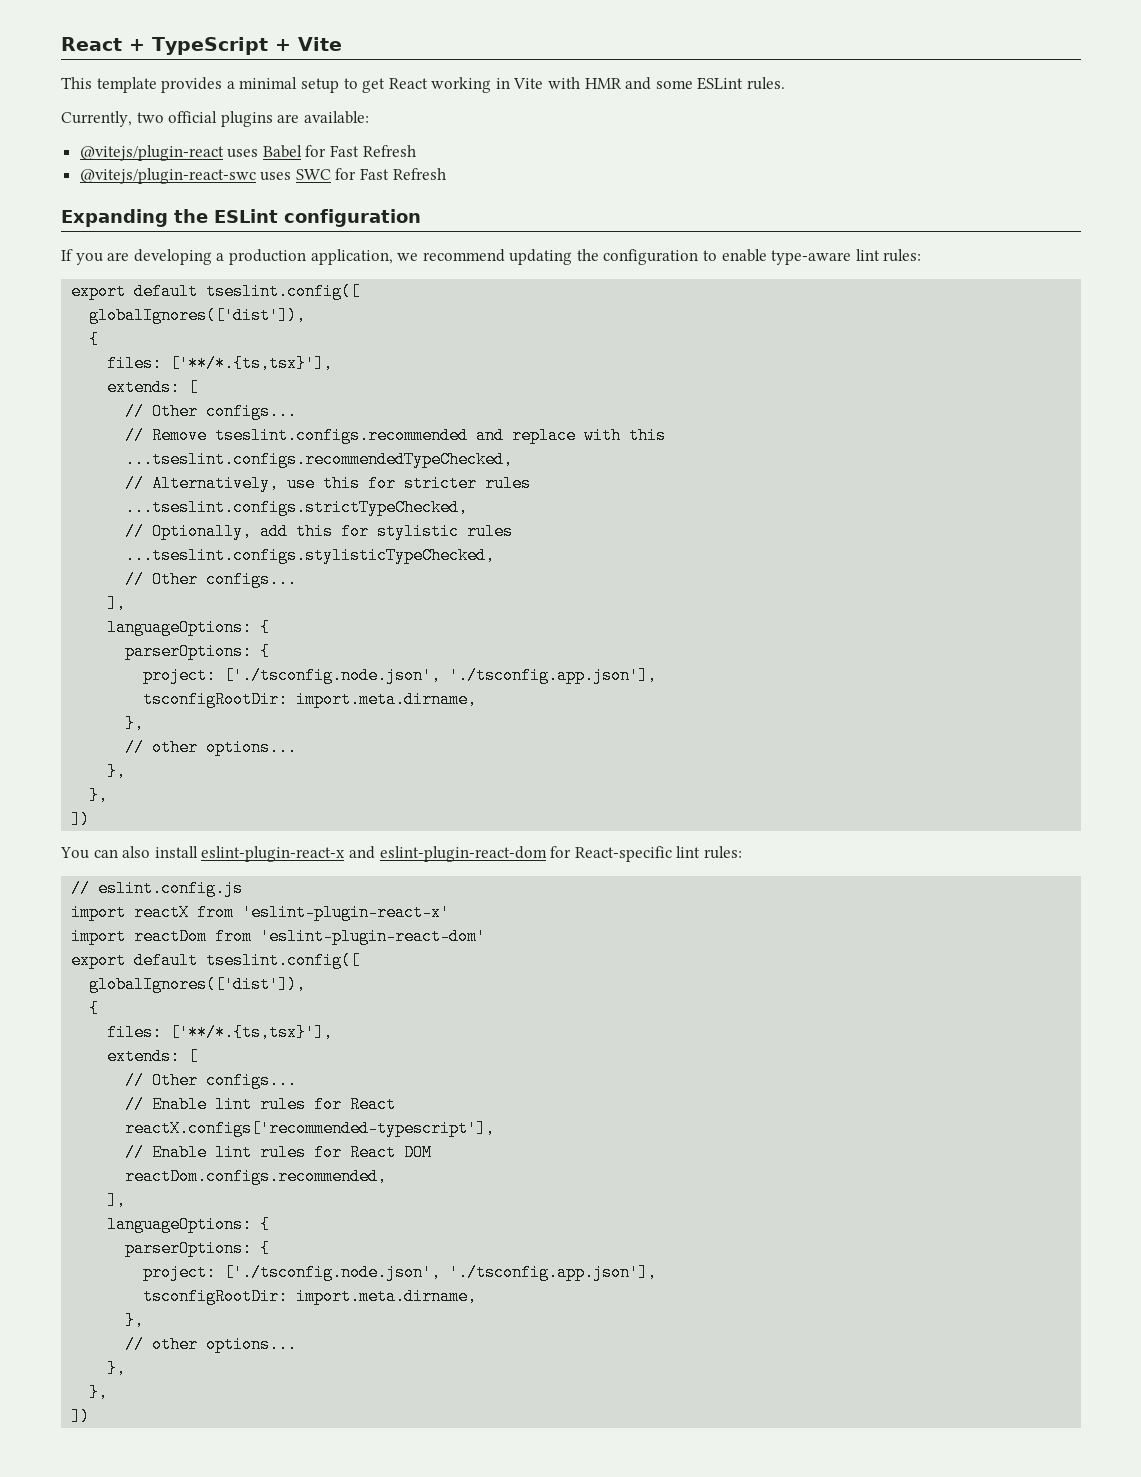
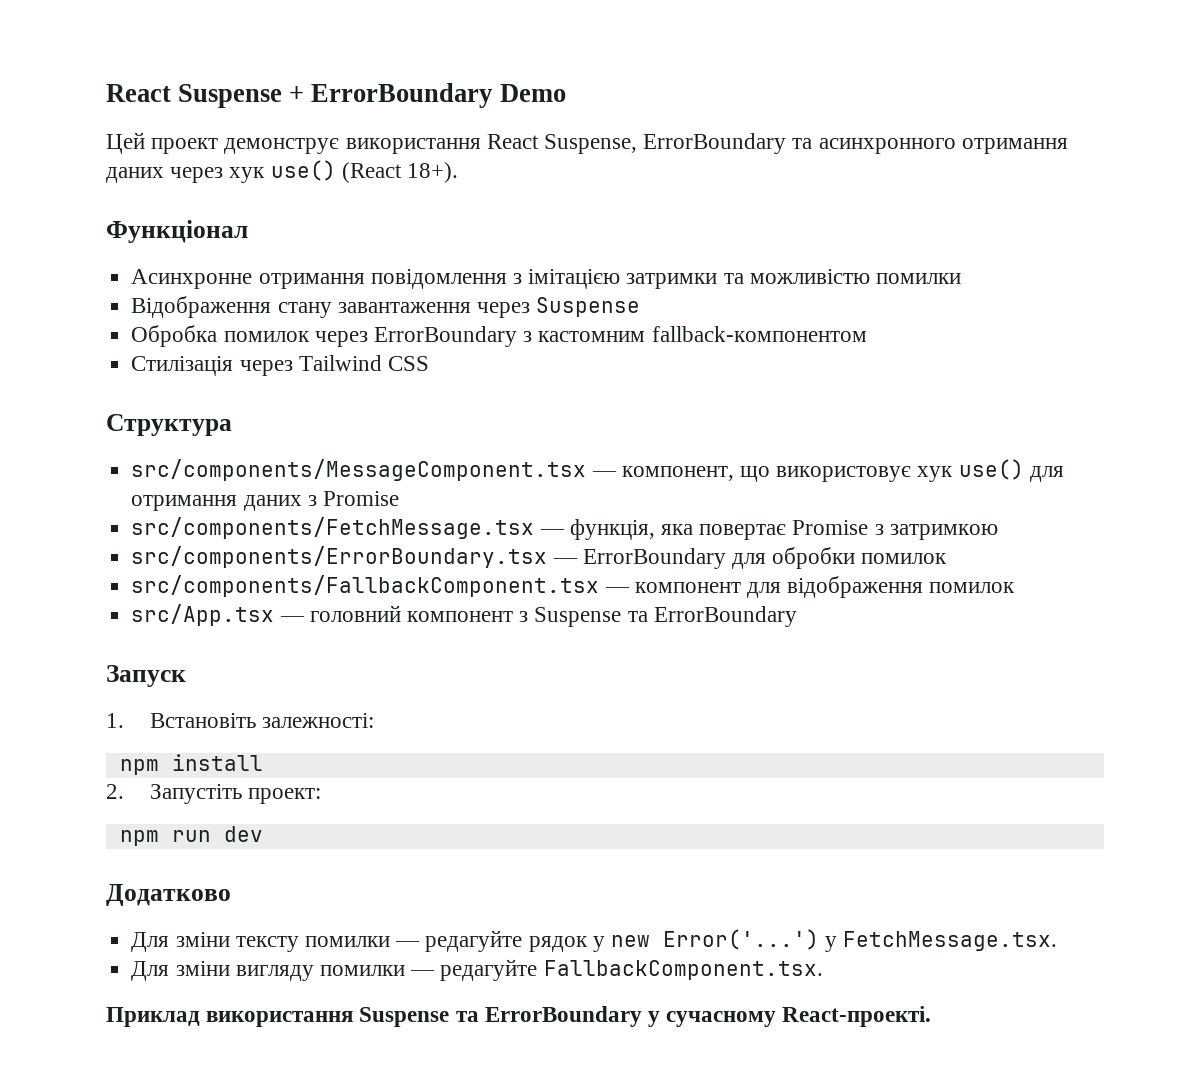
- React + TypeScript + Vite
- This template provides a minimal setup to get React working in Vite with HMR and some ESLint rules.
- Currently, two official plugins are available:
- @vitejs/plugin-react uses Babel for Fast Refresh
- @vitejs/plugin-react-swc uses SWC for Fast Refresh
- Expanding the ESLint configuration
- If you are developing a production application, we recommend updating the configuration to enable type-aware lint rules:
- export default tseslint.config([
- globalIgnores(['dist']),
- {
- files: ['**/*.{ts,tsx}'],
- extends: [
- // Other configs...
- // Remove tseslint.configs.recommended and replace with this
- ...tseslint.configs.recommendedTypeChecked,
- // Alternatively, use this for stricter rules
- ...tseslint.configs.strictTypeChecked,
- // Optionally, add this for stylistic rules
- ...tseslint.configs.stylisticTypeChecked,
- // Other configs...
- ],
- languageOptions: {
- parserOptions: {
- project: ['./tsconfig.node.json', './tsconfig.app.json'],
- tsconfigRootDir: import.meta.dirname,
- },
- // other options...
- },
- },
- ])
- You can also install eslint-plugin-react-x and eslint-plugin-react-dom for React-specific lint rules:
- // eslint.config.js
- import reactX from 'eslint-plugin-react-x'
- import reactDom from 'eslint-plugin-react-dom'
- export default tseslint.config([
- globalIgnores(['dist']),
- {
- files: ['**/*.{ts,tsx}'],
- extends: [
- // Other configs...
- // Enable lint rules for React
- reactX.configs['recommended-typescript'],
- // Enable lint rules for React DOM
- reactDom.configs.recommended,
- ],
- languageOptions: {
- parserOptions: {
- project: ['./tsconfig.node.json', './tsconfig.app.json'],
- tsconfigRootDir: import.meta.dirname,
- },
- // other options...
- },
- },
- ])
+ React Suspense + ErrorBoundary Demo
+ Цей проект демонструє використання React Suspense, ErrorBoundary та асинхронного отримання даних через хук use() (React 18+).
+ Функціонал
+ Асинхронне отримання повідомлення з імітацією затримки та можливістю помилки
+ Відображення стану завантаження через Suspense
+ Обробка помилок через ErrorBoundary з кастомним fallback-компонентом
+ Стилізація через Tailwind CSS
+ Структура
+ src/components/MessageComponent.tsx — компонент, що використовує хук use() для отримання даних з Promise
+ src/components/FetchMessage.tsx — функція, яка повертає Promise з затримкою
+ src/components/ErrorBoundary.tsx — ErrorBoundary для обробки помилок
+ src/components/FallbackComponent.tsx — компонент для відображення помилок
+ src/App.tsx — головний компонент з Suspense та ErrorBoundary
+ Запуск
+ 1. Встановіть залежності:
+ npm install
+ 2. Запустіть проект:
+ npm run dev
+ Додатково
+ Для зміни тексту помилки — редагуйте рядок у new Error('...') у FetchMessage.tsx.
+ Для зміни вигляду помилки — редагуйте FallbackComponent.tsx.
+ Приклад використання Suspense та ErrorBoundary у сучасному React-проекті.

